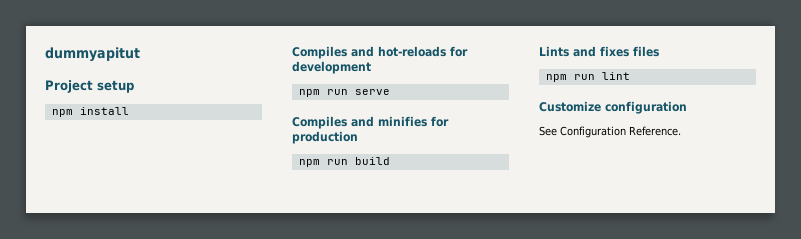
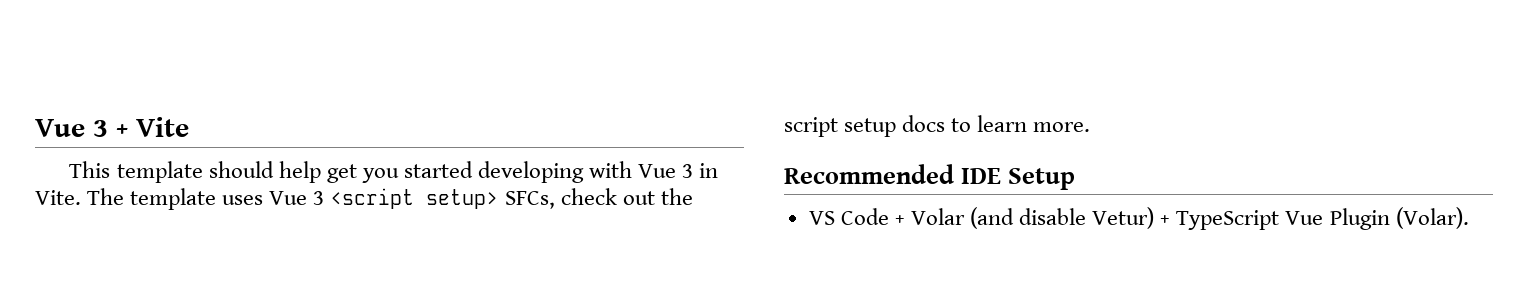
- dummyapitut
- Project setup
- npm install
- Compiles and hot-reloads for development
- npm run serve
- Compiles and minifies for production
- npm run build
- Lints and fixes files
- npm run lint
- Customize configuration
- See Configuration Reference.
+ Vue 3 + Vite
+ This template should help get you started developing with Vue 3 in Vite. The template uses Vue 3 <script setup> SFCs, check out the script setup docs to learn more.
+ Recommended IDE Setup
+ VS Code + Volar (and disable Vetur) + TypeScript Vue Plugin (Volar).

